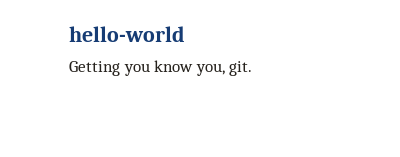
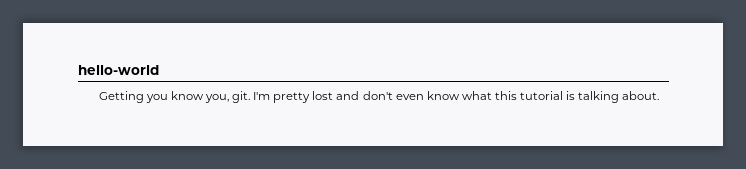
+ I'm pretty lost and don't even know what this tutorial is talking about.

